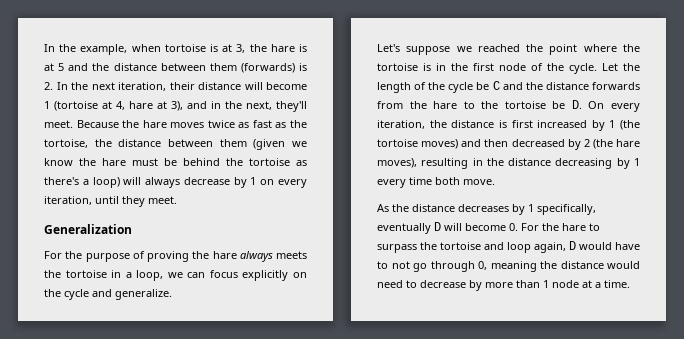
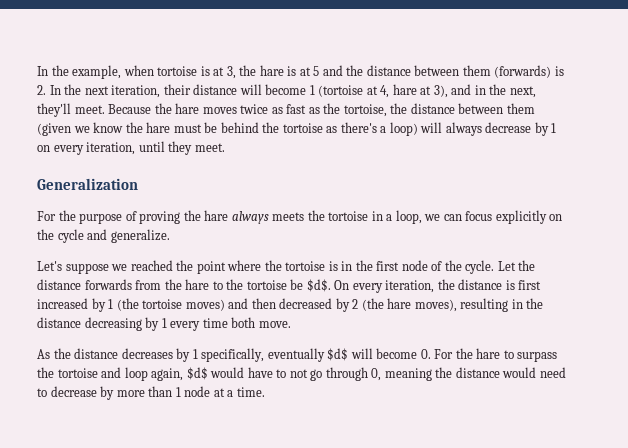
- Let the length of the cycle be C and the distance forwards from the hare to the tortoise be D. On every iteration, the distance is first increased by 1 (the tortoise moves) and then decreased by 2 (the hare moves), resulting in the distance decreasing by 1 every time both move.
+ Let the distance forwards from the hare to the tortoise be $d$. On every iteration, the distance is first increased by 1 (the tortoise moves) and then decreased by 2 (the hare moves), resulting in the distance decreasing by 1 every time both move.
- As the distance decreases by 1 specifically, eventually D will become 0. For the hare to surpass the tortoise and loop again, D would have to not go through 0, meaning the distance would need to decrease by more than 1 node at a time.
+ As the distance decreases by 1 specifically, eventually $d$ will become 0. For the hare to surpass the tortoise and loop again, $d$ would have to not go through 0, meaning the distance would need to decrease by more than 1 node at a time.

